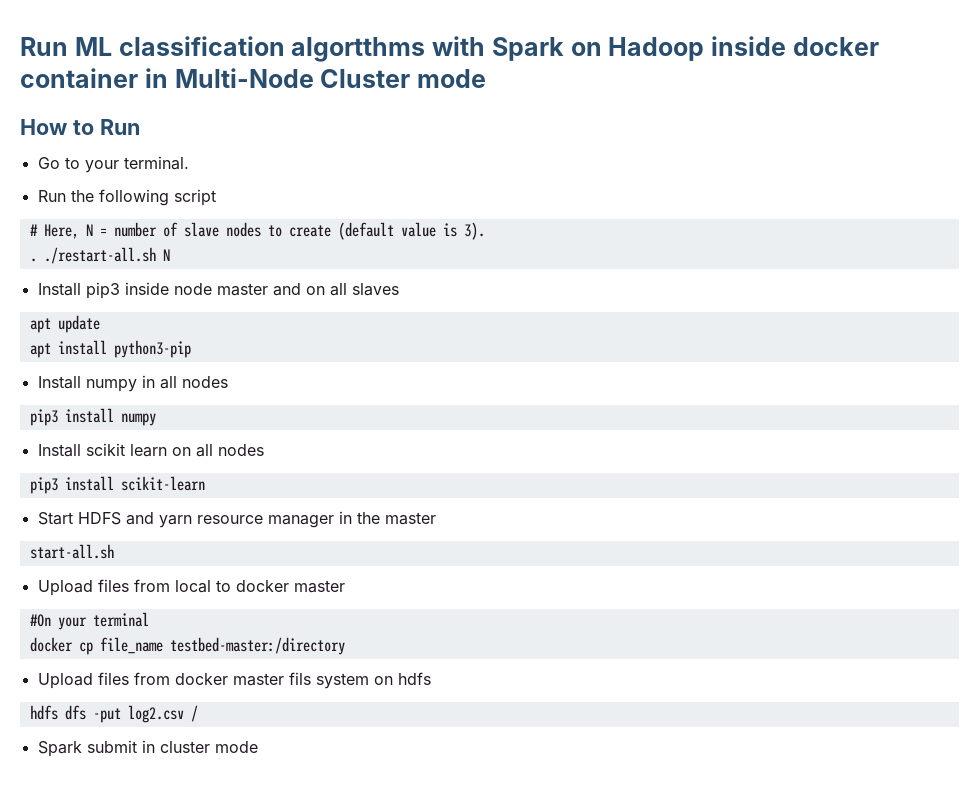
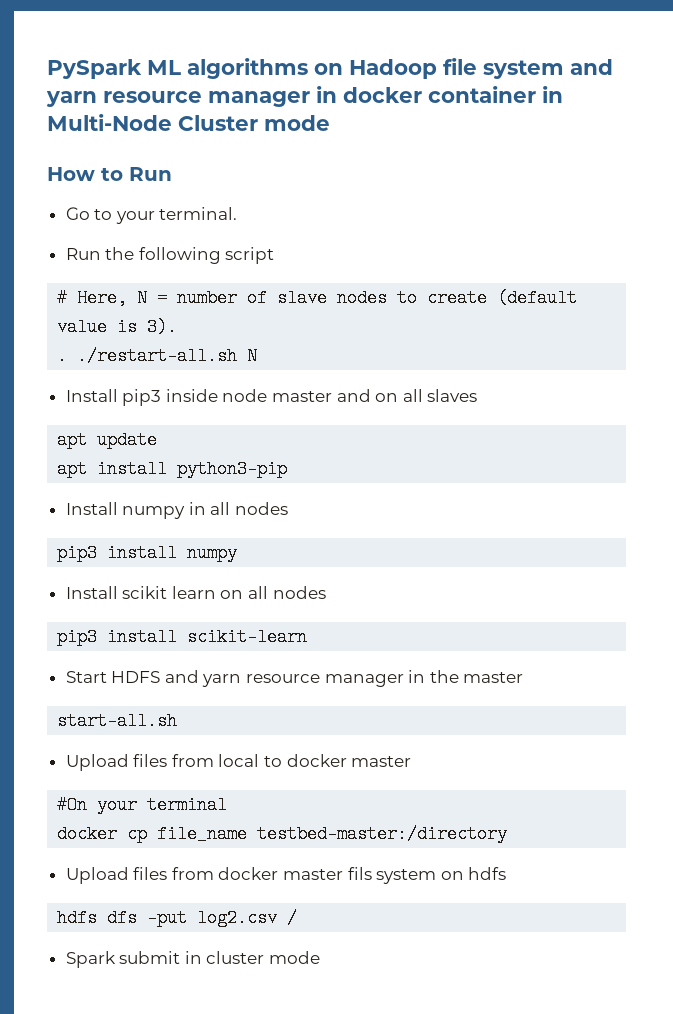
- Run ML classification algortthms with Spark on Hadoop inside docker container in Multi-Node Cluster mode
+ PySpark ML algorithms on Hadoop file system and yarn resource manager in docker container in Multi-Node Cluster mode

